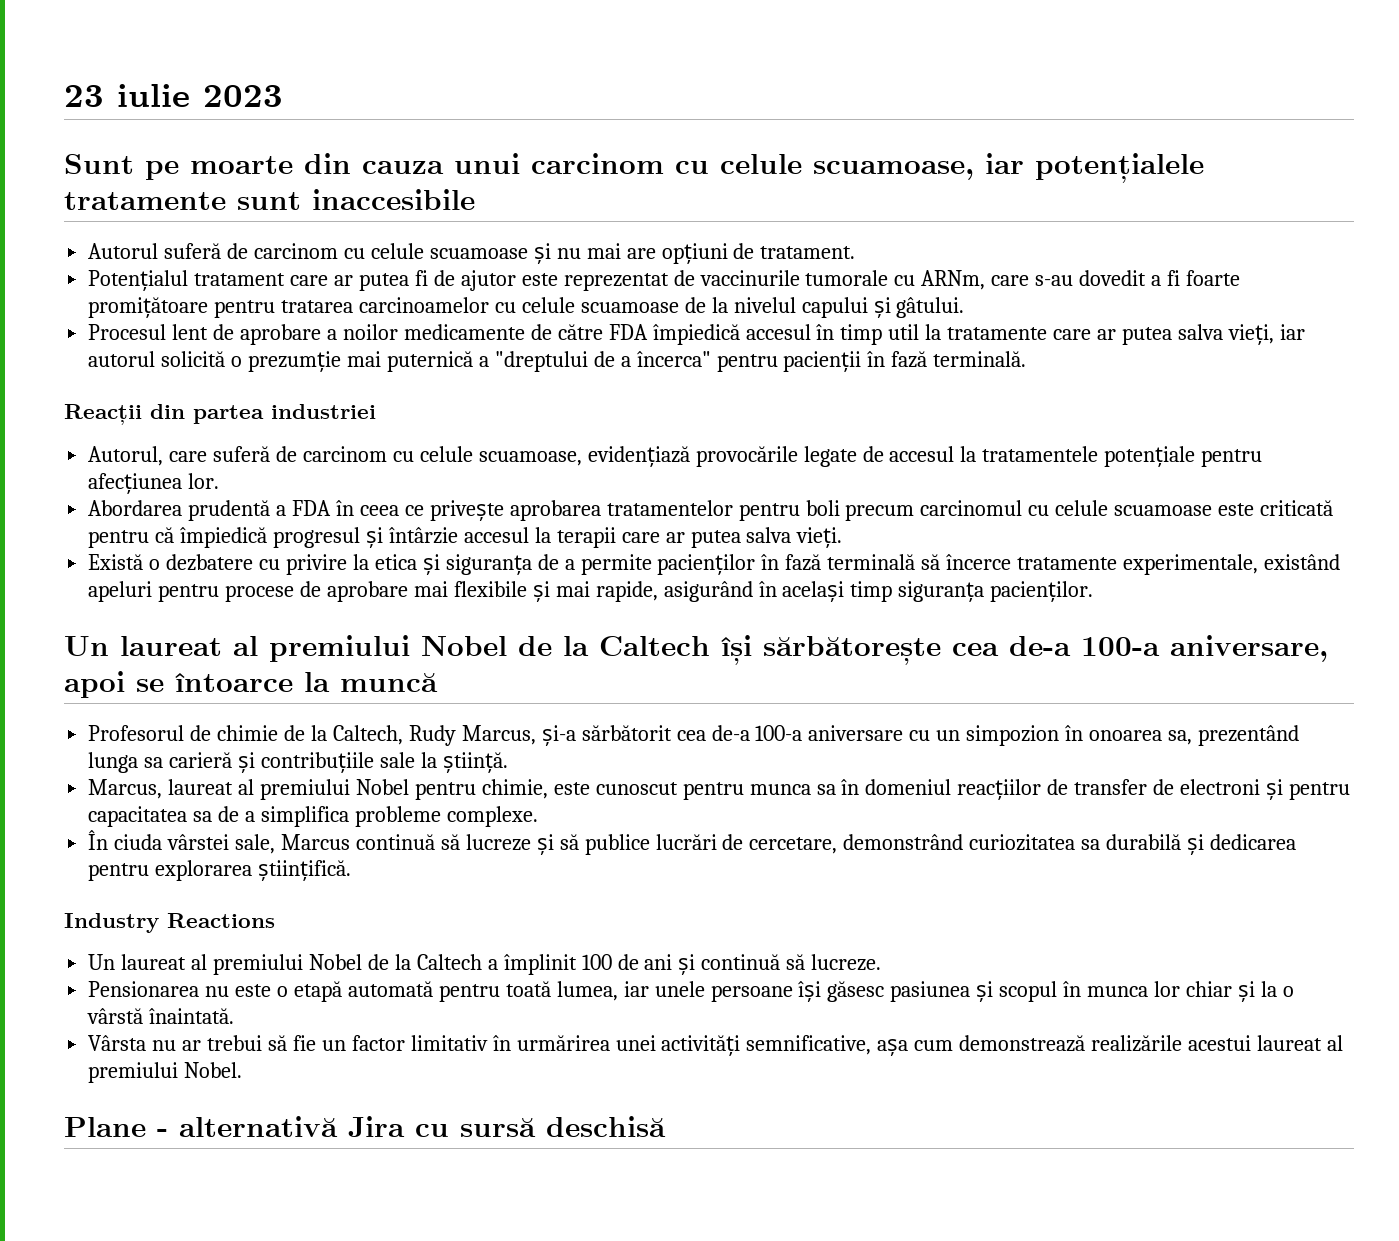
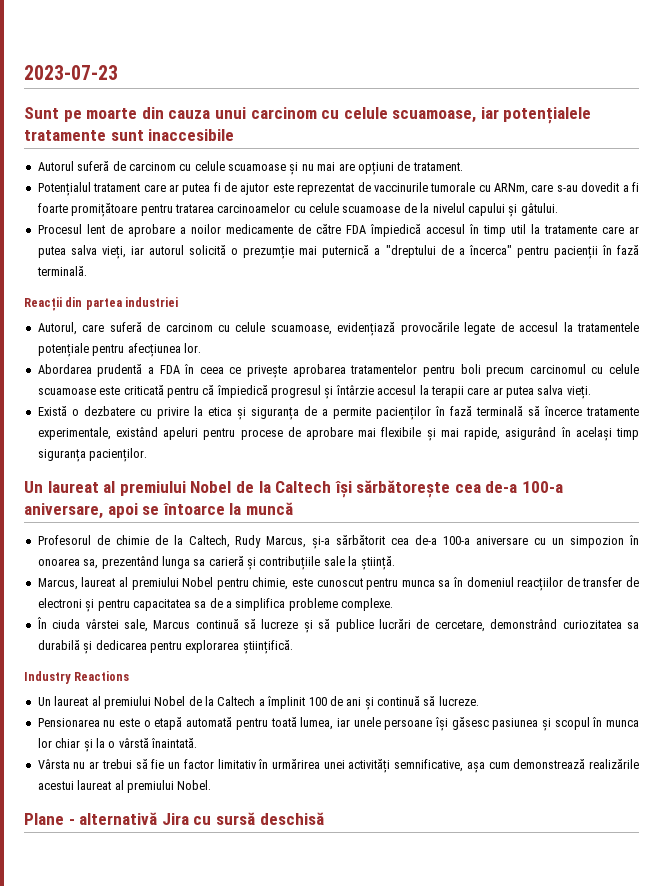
- 23 iulie 2023
+ 2023-07-23

